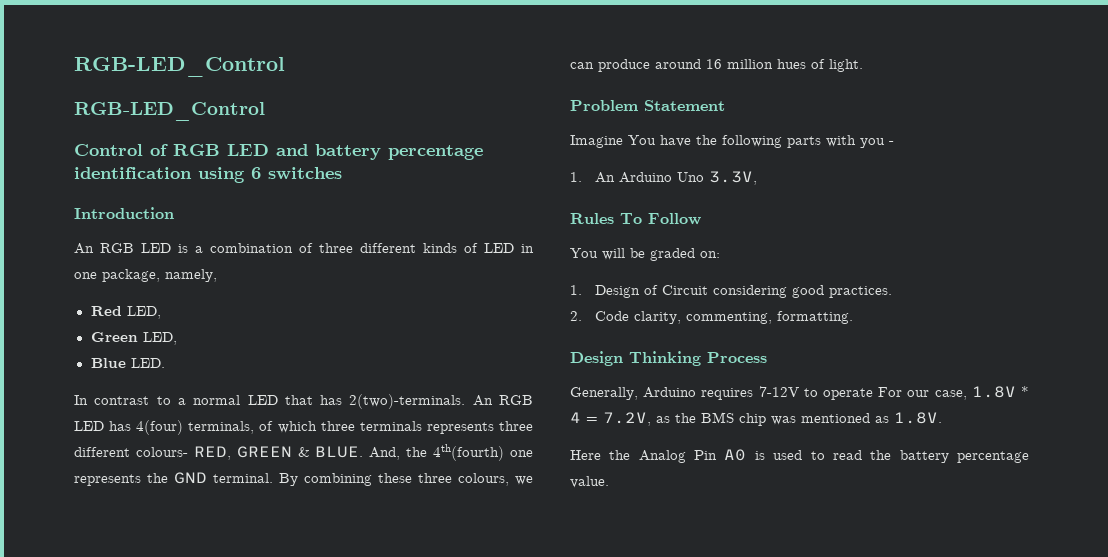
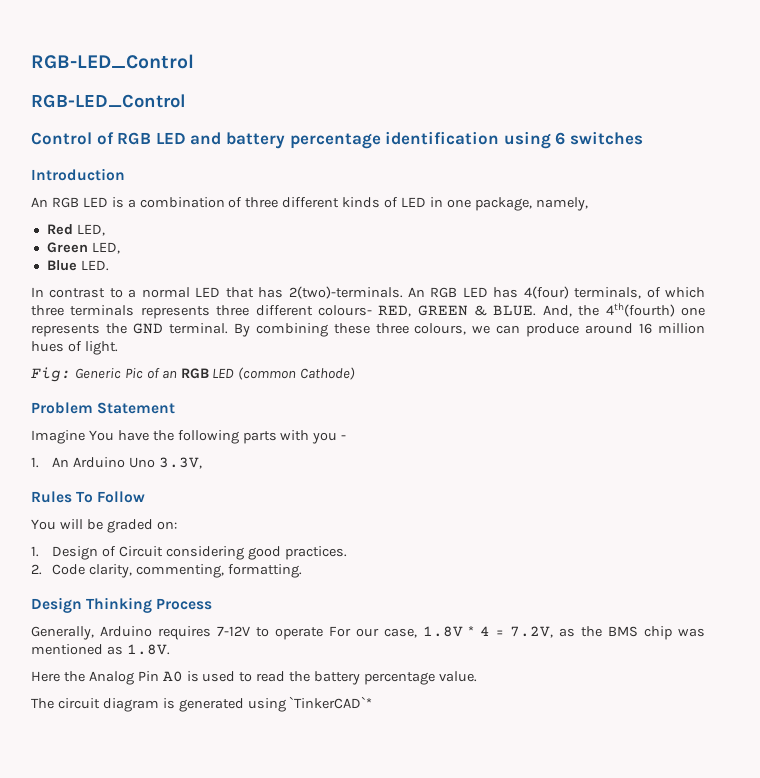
+ Fig: Generic Pic of an RGB LED (common Cathode)
+ The circuit diagram is generated using `TinkerCAD`*

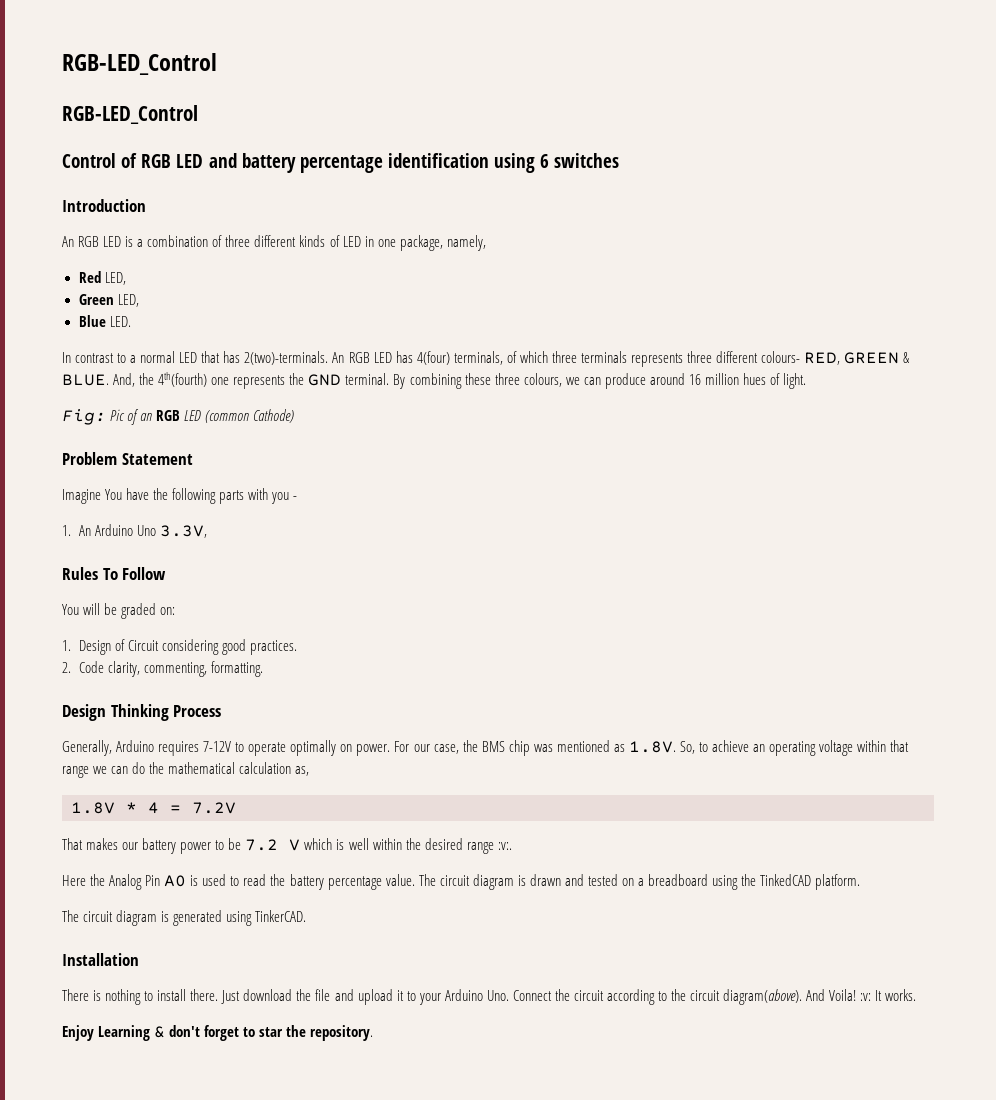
- Fig: Generic Pic of an RGB LED (common Cathode)
+ Fig: Pic of an RGB LED (common Cathode)
- Generally, Arduino requires 7-12V to operate For our case, 1.8V * 4 = 7.2V, as the BMS chip was mentioned as 1.8V.
+ Generally, Arduino requires 7-12V to operate optimally on power. For our case, the BMS chip was mentioned as 1.8V. So, to achieve an operating voltage within that range we can do the mathematical calculation as,
+ 1.8V * 4 = 7.2V
+ That makes our battery power to be 7.2 V which is well within the desired range :v:.
+ The circuit diagram is drawn and tested on a breadboard using the TinkedCAD platform.
- The circuit diagram is generated using `TinkerCAD`*
+ The circuit diagram is generated using TinkerCAD.
+ Installation
+ There is nothing to install there. Just download the file and upload it to your Arduino Uno. Connect the circuit according to the circuit diagram(above). And Voila! :v: It works.
+ Enjoy Learning & don't forget to star the repository.

